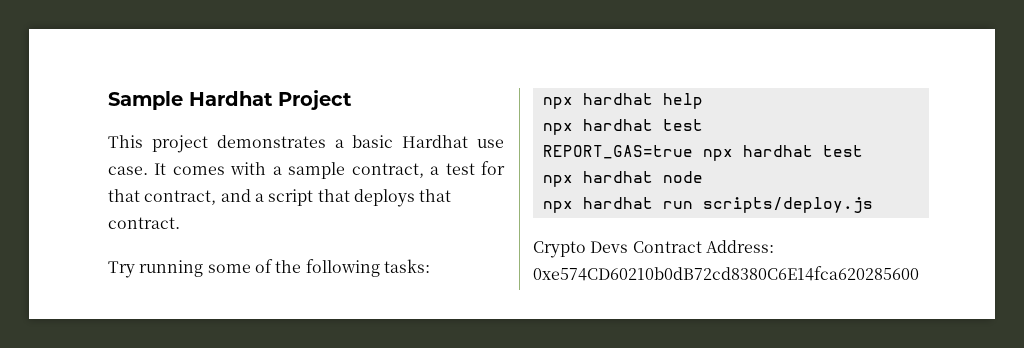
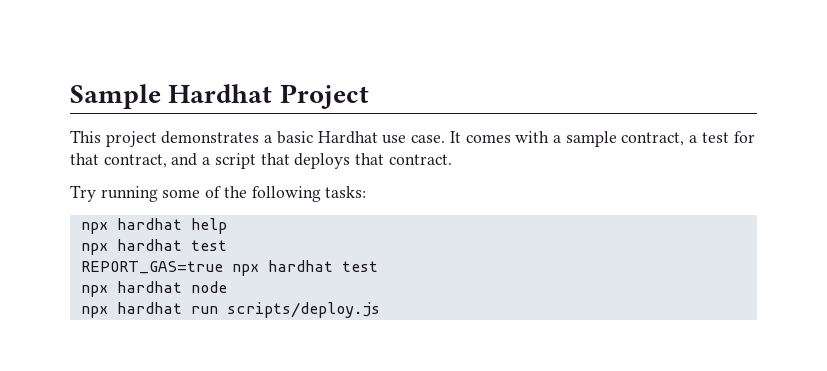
- Crypto Devs Contract Address: 0xe574CD60210b0dB72cd8380C6E14fca620285600

